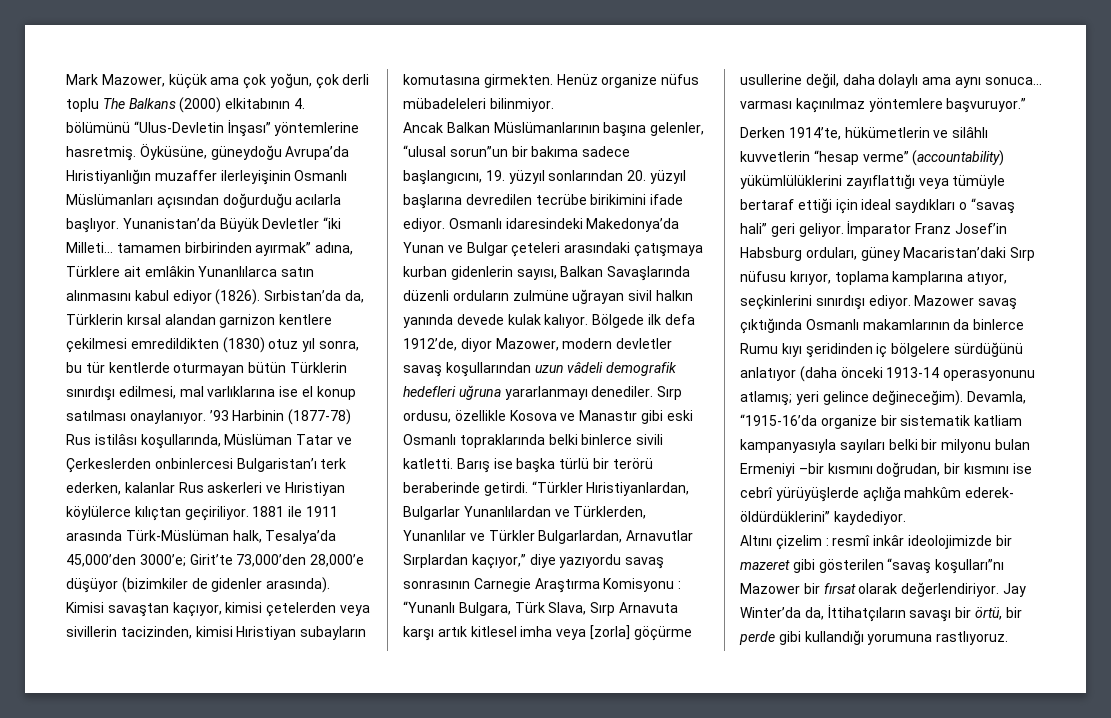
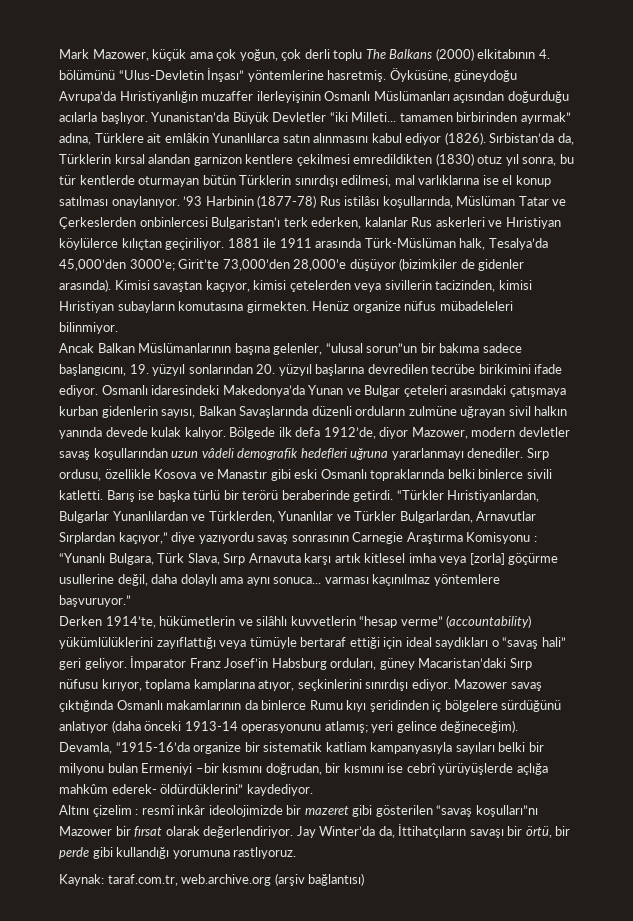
+ Kaynak: taraf.com.tr, web.archive.org (arşiv bağlantısı)

